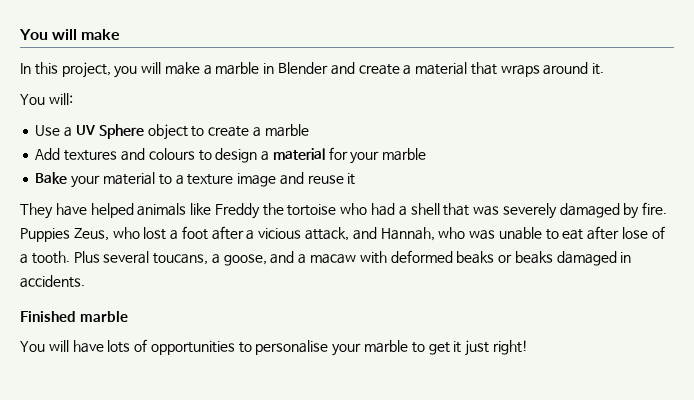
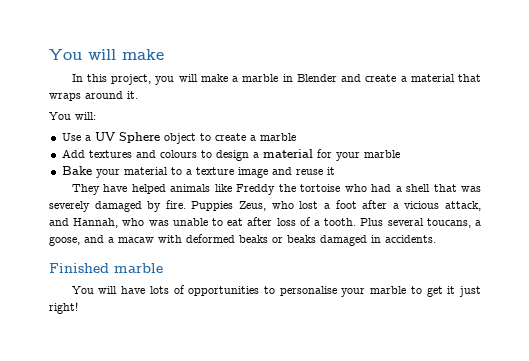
- Puppies Zeus, who lost a foot after a vicious attack, and Hannah, who was unable to eat after lose of a tooth.
+ Puppies Zeus, who lost a foot after a vicious attack, and Hannah, who was unable to eat after loss of a tooth.

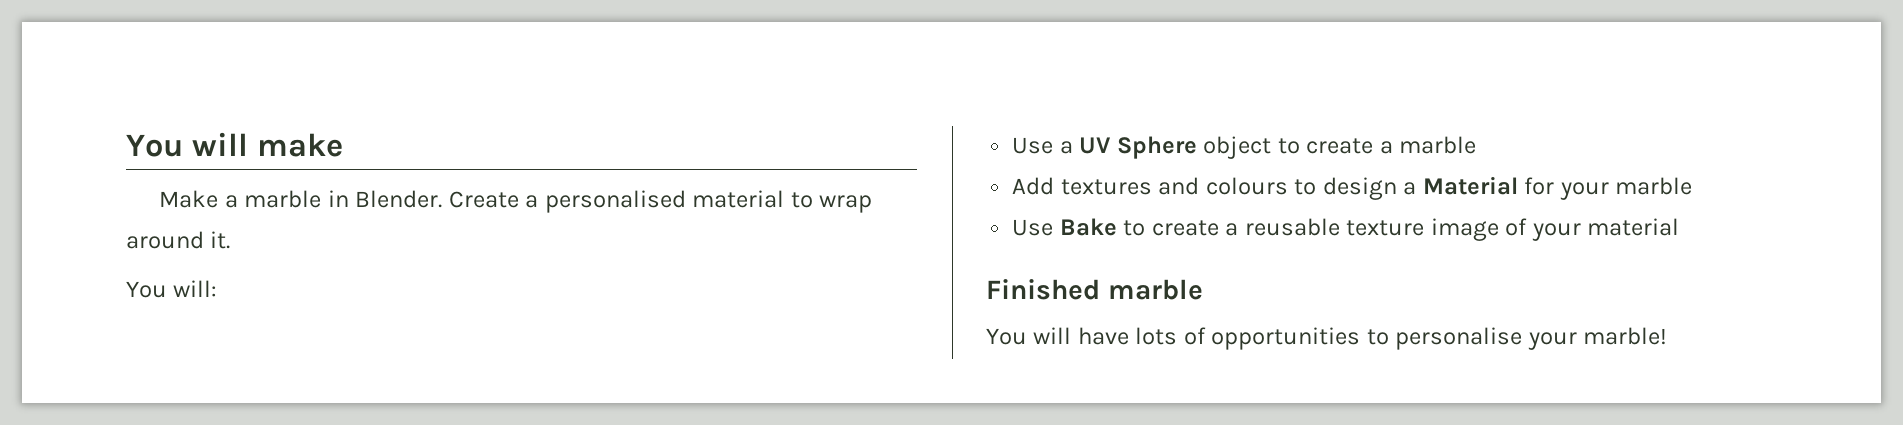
- In this project, you will make a marble in Blender and create a material that wraps around it.
+ Make a marble in Blender. Create a personalised material to wrap around it.
- Add textures and colours to design a material for your marble
+ Add textures and colours to design a Material for your marble
- Bake your material to a texture image and reuse it
- They have helped animals like Freddy the tortoise who had a shell that was severely damaged by fire. Puppies Zeus, who lost a foot after a vicious attack, and Hannah, who was unable to eat after loss of a tooth. Plus several toucans, a goose, and a macaw with deformed beaks or beaks damaged in accidents.
+ Use Bake to create a reusable texture image of your material
- You will have lots of opportunities to personalise your marble to get it just right!
+ You will have lots of opportunities to personalise your marble!

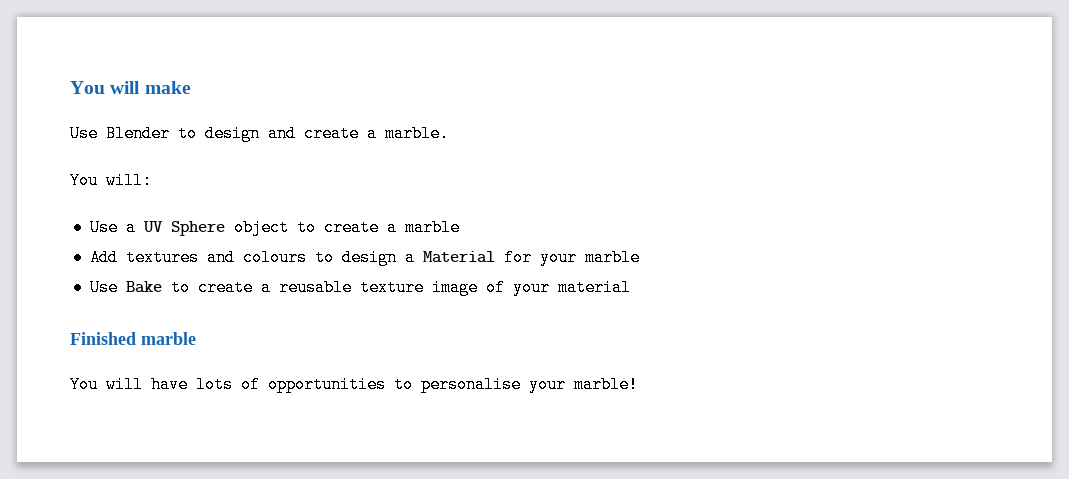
- Make a marble in Blender. Create a personalised material to wrap around it.
+ Use Blender to design and create a marble.

